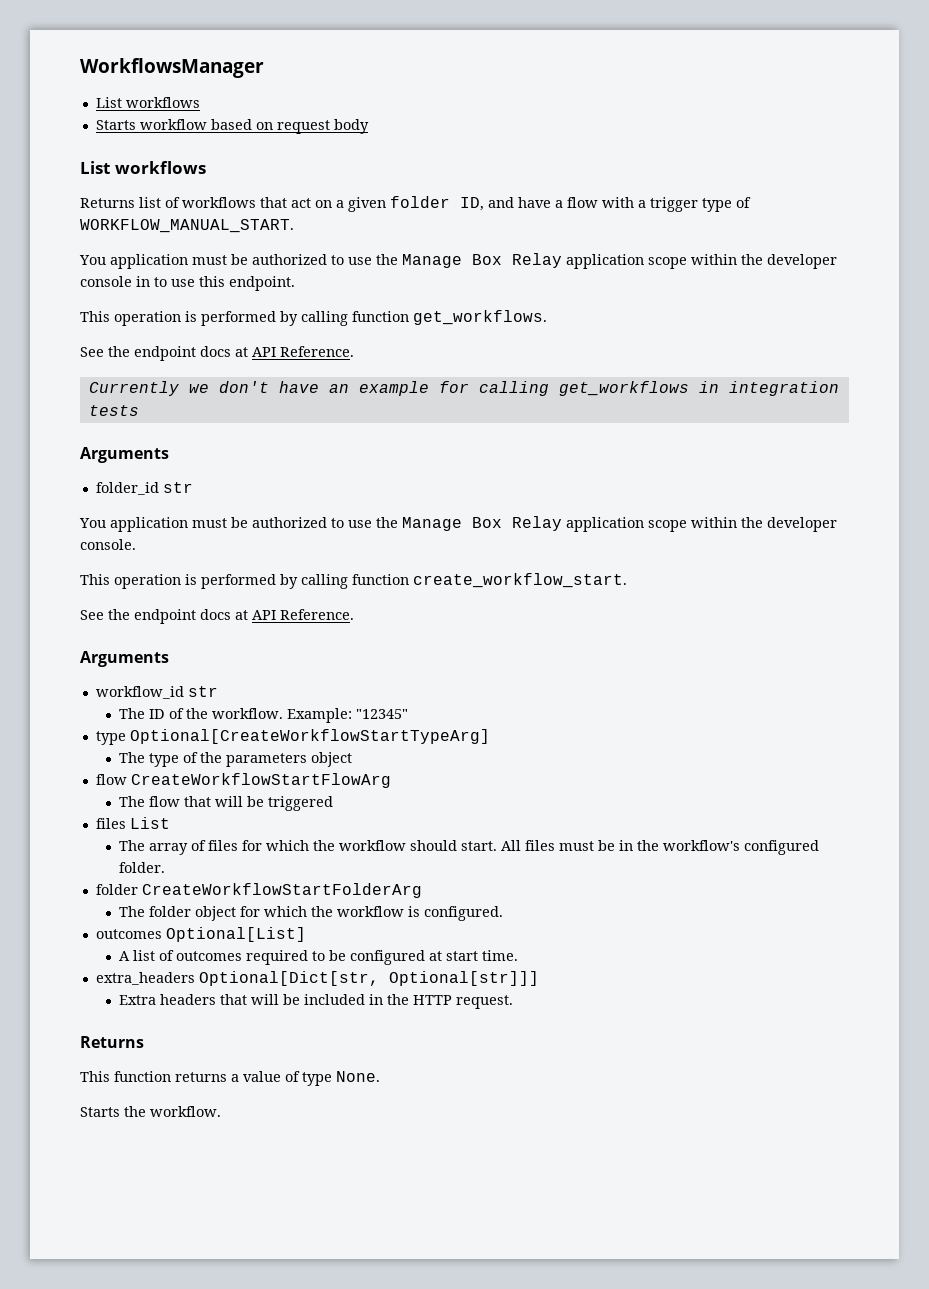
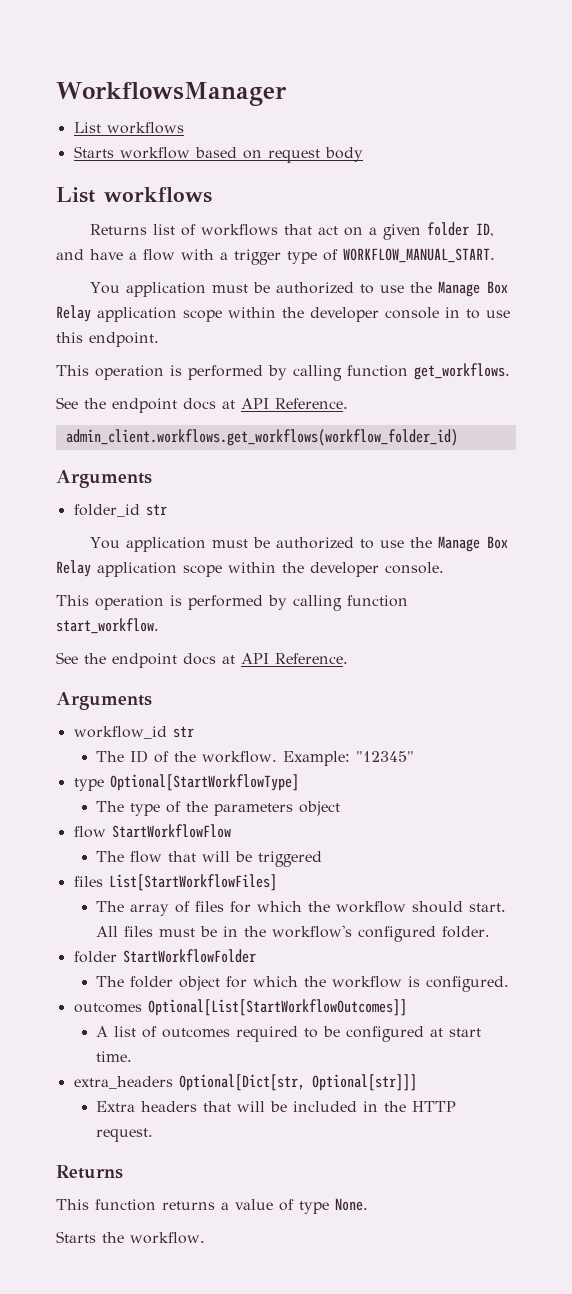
- Currently we don't have an example for calling get_workflows in integration tests
+ admin_client.workflows.get_workflows(workflow_folder_id)
- This operation is performed by calling function create_workflow_start.
+ This operation is performed by calling function start_workflow.
- type Optional[CreateWorkflowStartTypeArg]
+ type Optional[StartWorkflowType]
- flow CreateWorkflowStartFlowArg
+ flow StartWorkflowFlow
- files List
+ files List[StartWorkflowFiles]
- folder CreateWorkflowStartFolderArg
+ folder StartWorkflowFolder
- outcomes Optional[List]
+ outcomes Optional[List[StartWorkflowOutcomes]]

